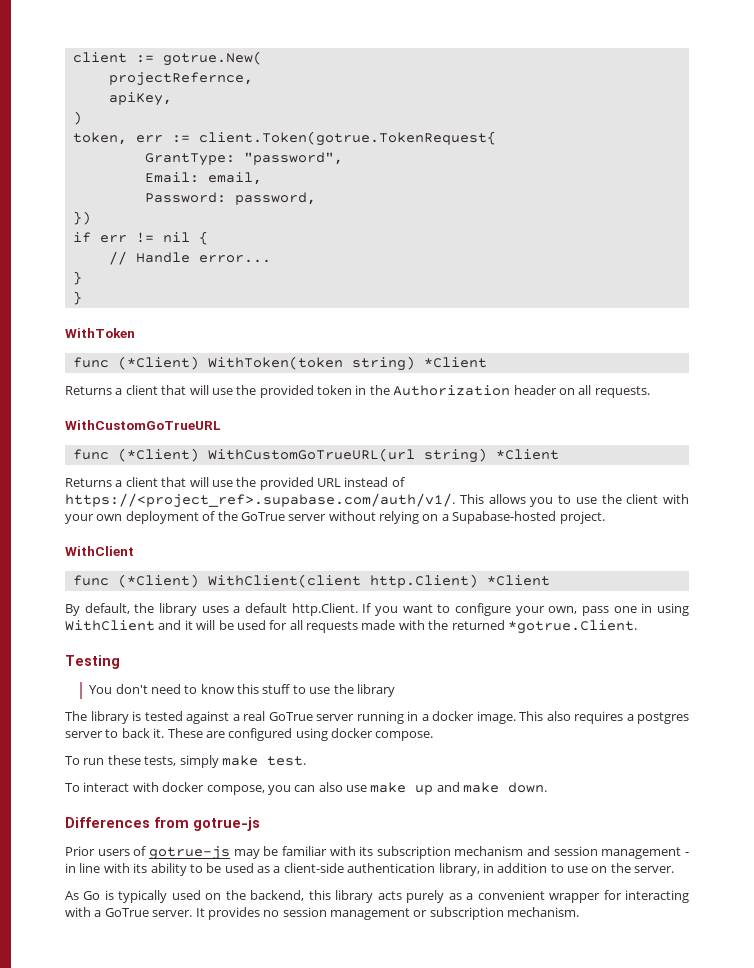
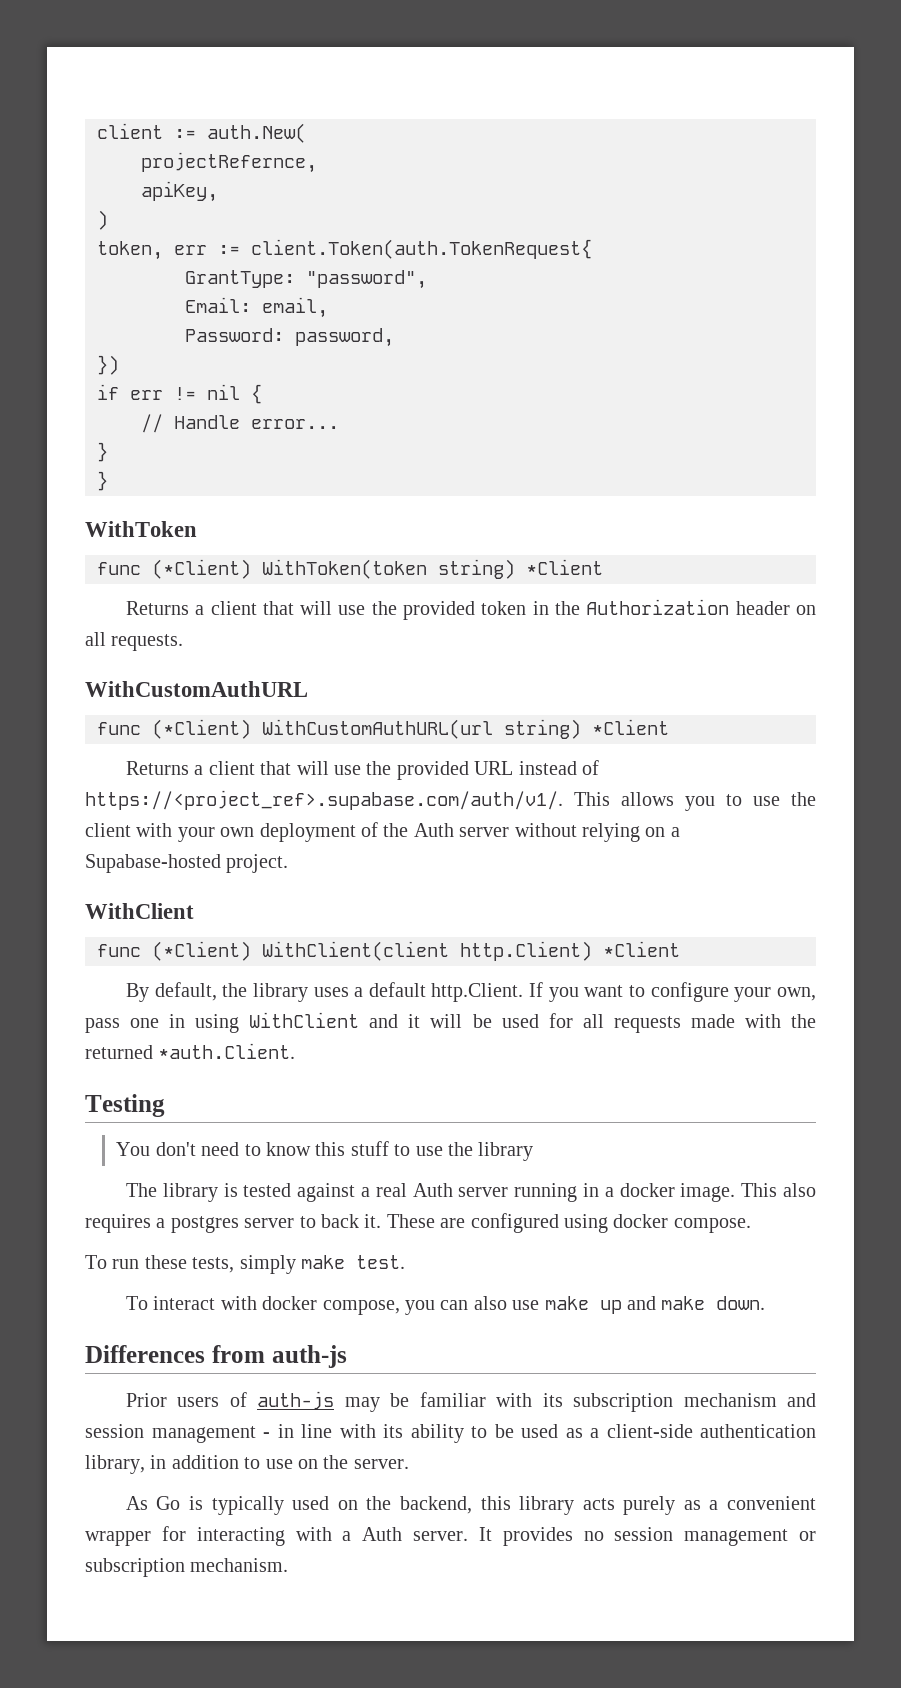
- client := gotrue.New(
+ client := auth.New(
- token, err := client.Token(gotrue.TokenRequest{
+ token, err := client.Token(auth.TokenRequest{
- WithCustomGoTrueURL
- func (*Client) WithCustomGoTrueURL(url string) *Client
+ WithCustomAuthURL
+ func (*Client) WithCustomAuthURL(url string) *Client
- Returns a client that will use the provided URL instead of https://<project_ref>.supabase.com/auth/v1/. This allows you to use the client with your own deployment of the GoTrue server without relying on a Supabase-hosted project.
+ Returns a client that will use the provided URL instead of https://<project_ref>.supabase.com/auth/v1/. This allows you to use the client with your own deployment of the Auth server without relying on a Supabase-hosted project.
- By default, the library uses a default http.Client. If you want to configure your own, pass one in using WithClient and it will be used for all requests made with the returned *gotrue.Client.
+ By default, the library uses a default http.Client. If you want to configure your own, pass one in using WithClient and it will be used for all requests made with the returned *auth.Client.
- The library is tested against a real GoTrue server running in a docker image.
+ The library is tested against a real Auth server running in a docker image.
- Differences from gotrue-js
+ Differences from auth-js
- Prior users of gotrue-js may be familiar with its subscription mechanism and session management - in line with its ability to be used as a client-side authentication library, in addition to use on the server.
+ Prior users of auth-js may be familiar with its subscription mechanism and session management - in line with its ability to be used as a client-side authentication library, in addition to use on the server.
- As Go is typically used on the backend, this library acts purely as a convenient wrapper for interacting with a GoTrue server.
+ As Go is typically used on the backend, this library acts purely as a convenient wrapper for interacting with a Auth server.

